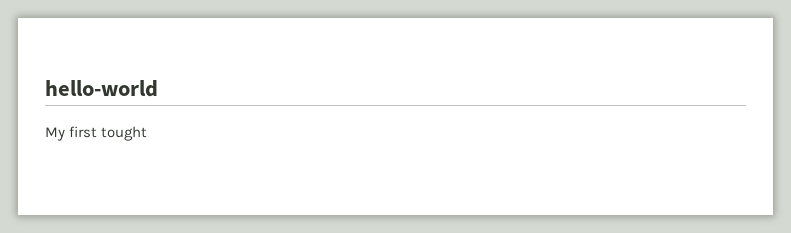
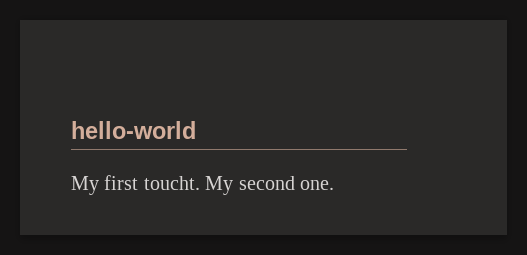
- My first tought
+ My first toucht. My second one.

